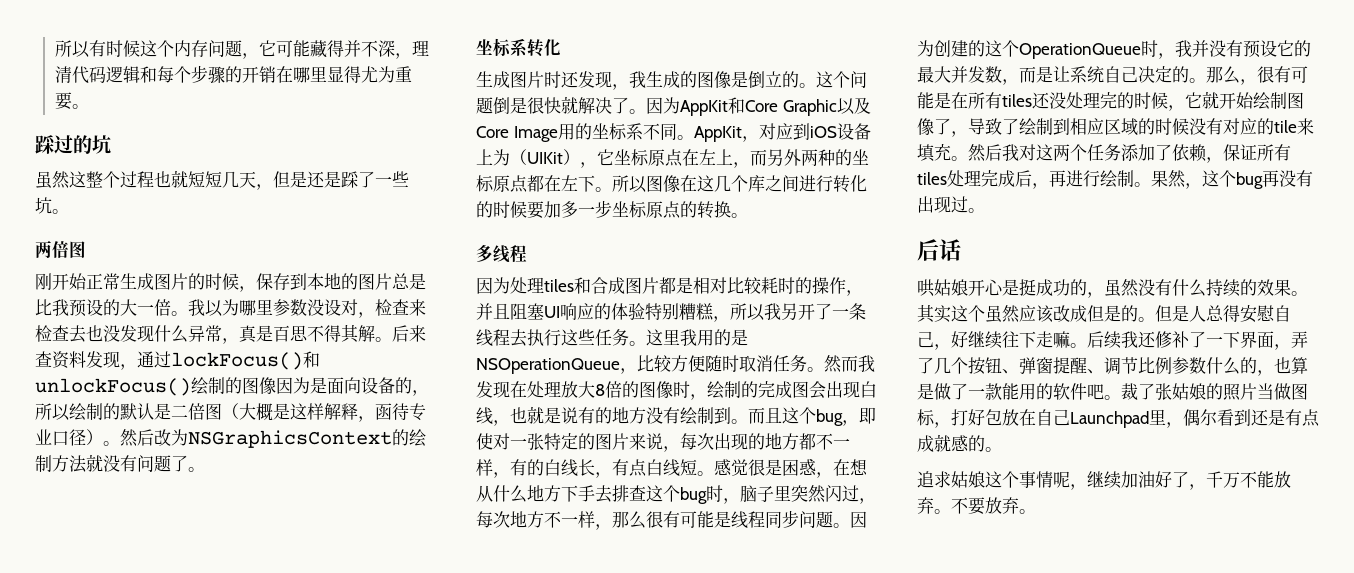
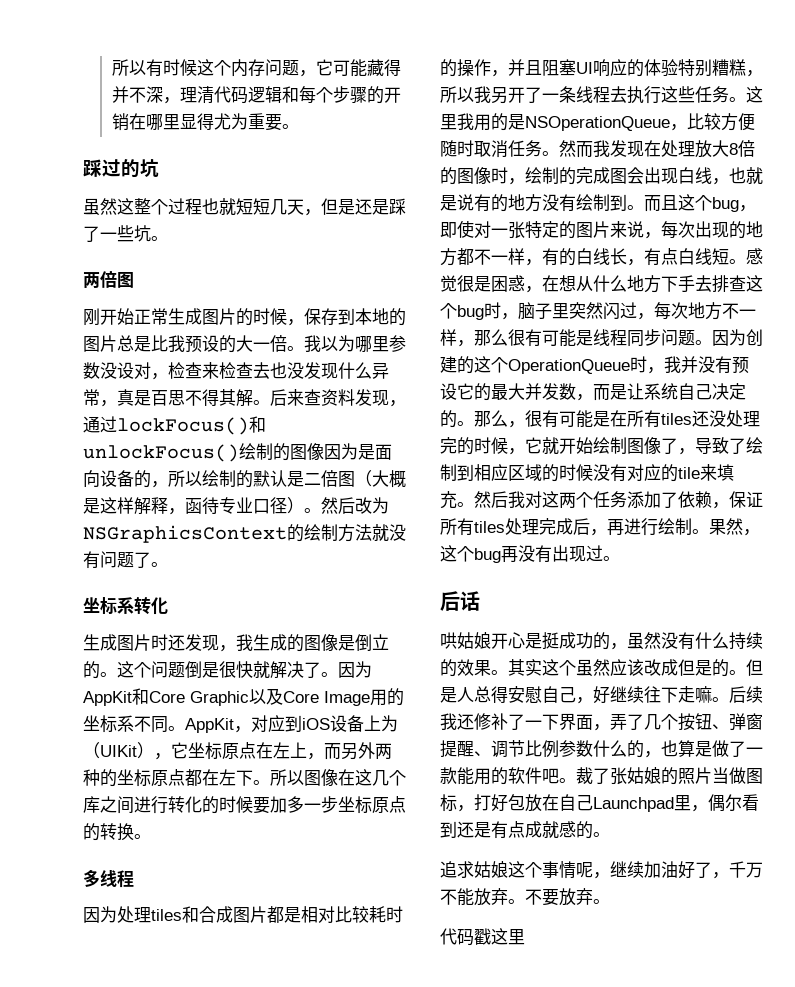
+ 代码戳这里

